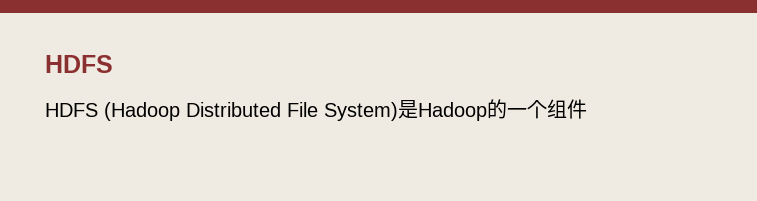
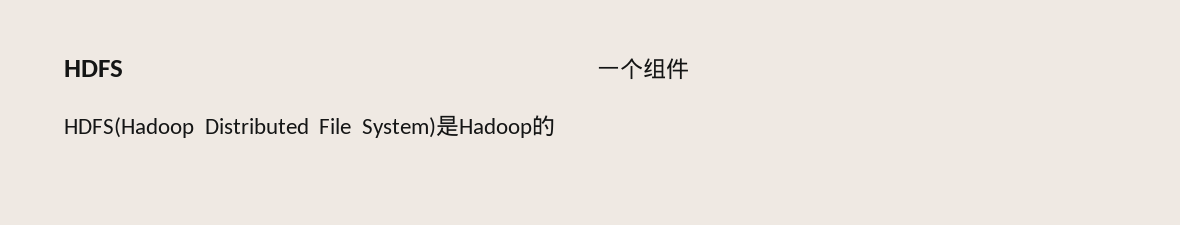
- HDFS (Hadoop Distributed File System)是Hadoop的一个组件
+ HDFS(Hadoop Distributed File System)是Hadoop的一个组件

